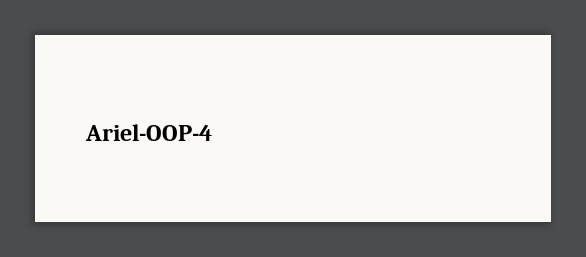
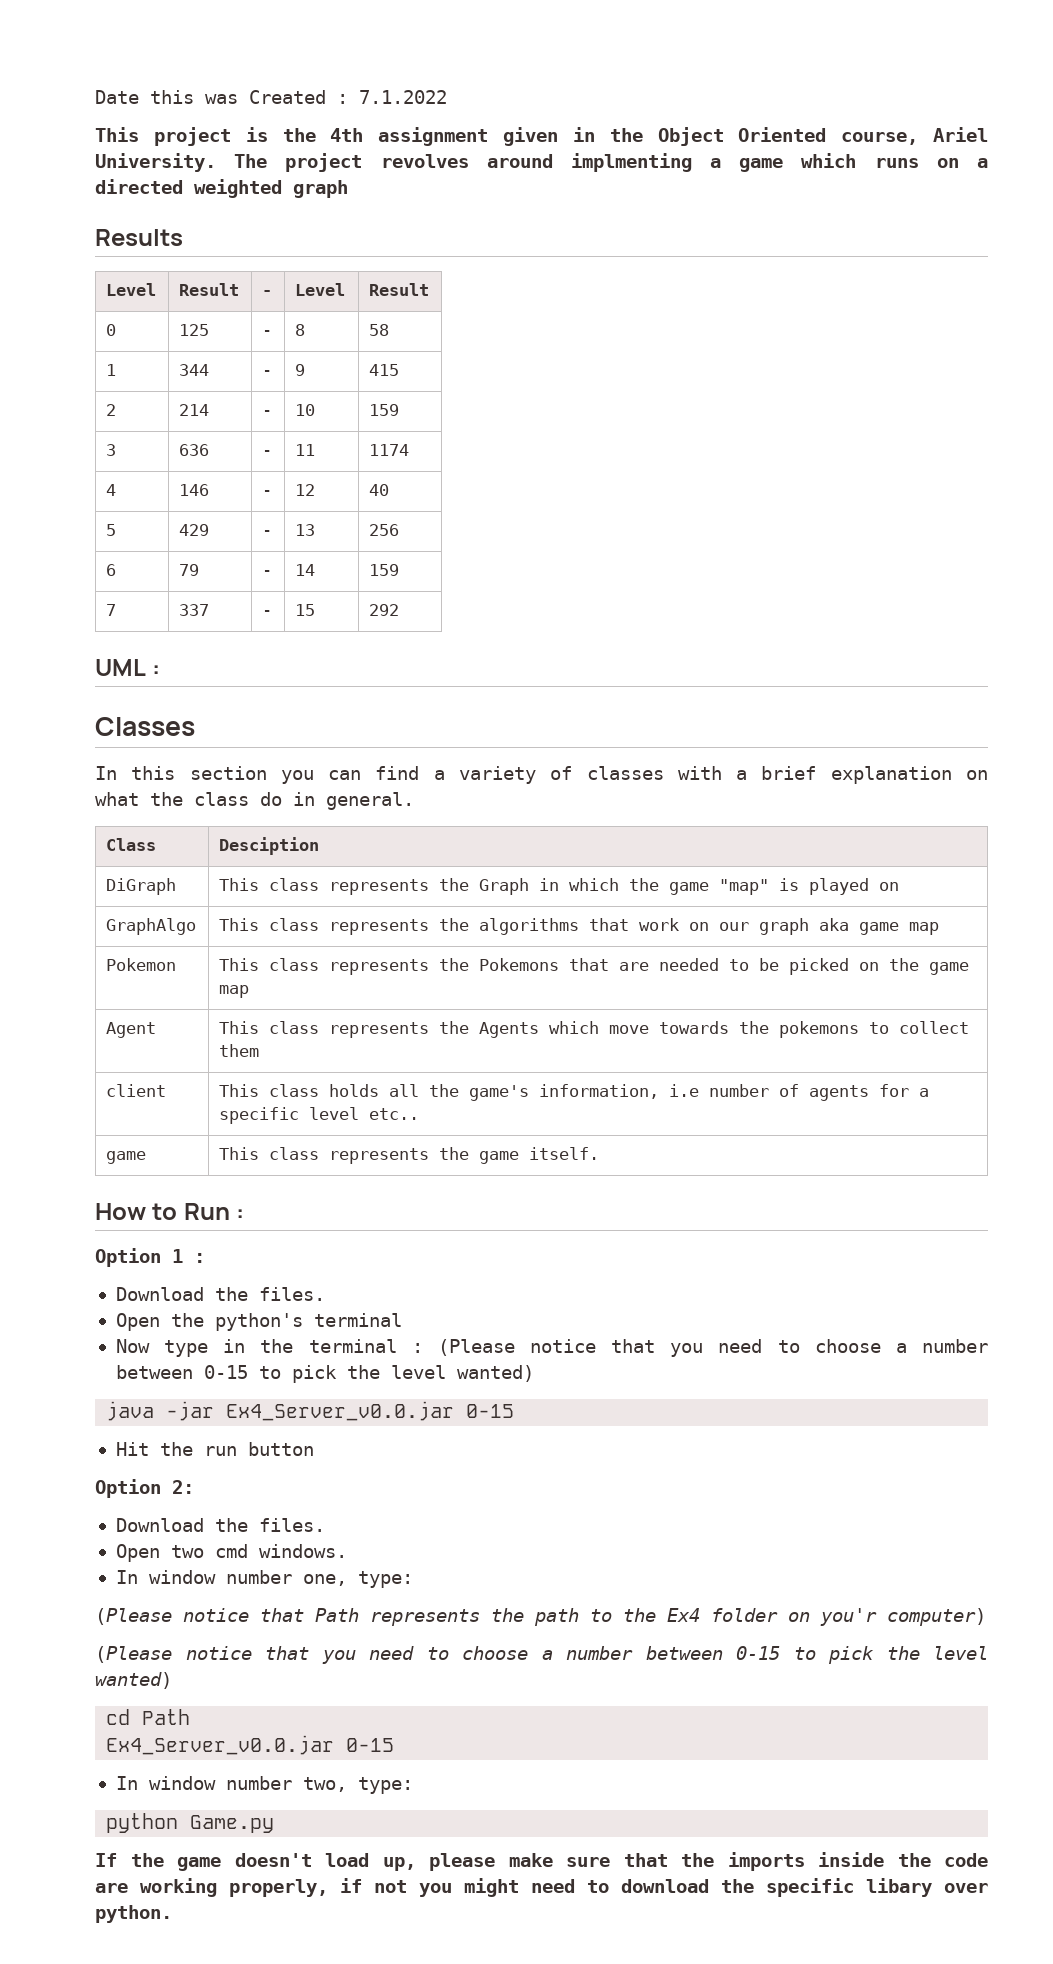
- Ariel-OOP-4
+ Date this was Created : 7.1.2022
+ This project is the 4th assignment given in the Object Oriented course, Ariel University. The project revolves around implmenting a game which runs on a directed weighted graph
+ Results
+ Level | Result | - | Level | Result
+ 0 | 125 | - | 8 | 58
+ 1 | 344 | - | 9 | 415
+ 2 | 214 | - | 10 | 159
+ 3 | 636 | - | 11 | 1174
+ 4 | 146 | - | 12 | 40
+ 5 | 429 | - | 13 | 256
+ 6 | 79 | - | 14 | 159
+ 7 | 337 | - | 15 | 292
+ UML :
+ Classes
+ In this section you can find a variety of classes with a brief explanation on what the class do in general.
+ Class | Desciption
+ DiGraph | This class represents the Graph in which the game "map" is played on
+ GraphAlgo | This class represents the algorithms that work on our graph aka game map
+ Pokemon | This class represents the Pokemons that are needed to be picked on the game map
+ Agent | This class represents the Agents which move towards the pokemons to collect them
+ client | This class holds all the game's information, i.e number of agents for a specific level etc..
+ game | This class represents the game itself.
+ How to Run :
+ Option 1 :
+ Download the files.
+ Open the python's terminal
+ Now type in the terminal : (Please notice that you need to choose a number between 0-15 to pick the level wanted)
+ java -jar Ex4_Server_v0.0.jar 0-15
+ Hit the run button
+ Option 2:
+ Download the files.
+ Open two cmd windows.
+ In window number one, type:
+ (Please notice that Path represents the path to the Ex4 folder on you'r computer)
+ (Please notice that you need to choose a number between 0-15 to pick the level wanted)
+ cd Path
+ Ex4_Server_v0.0.jar 0-15
+ In window number two, type:
+ python Game.py
+ If the game doesn't load up, please make sure that the imports inside the code are working properly, if not you might need to download the specific libary over python.

